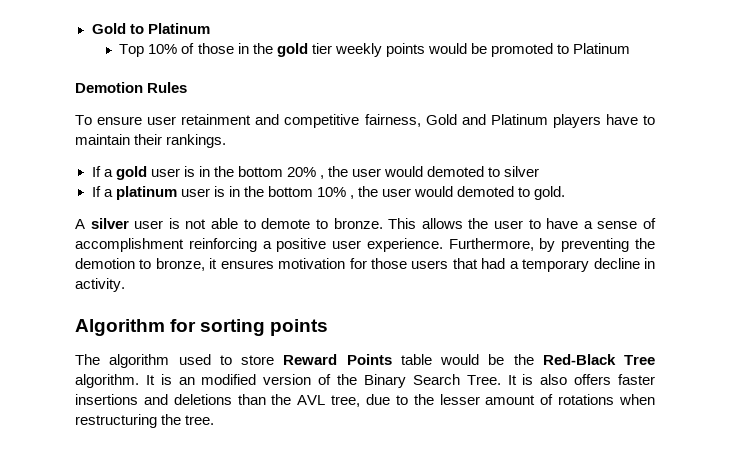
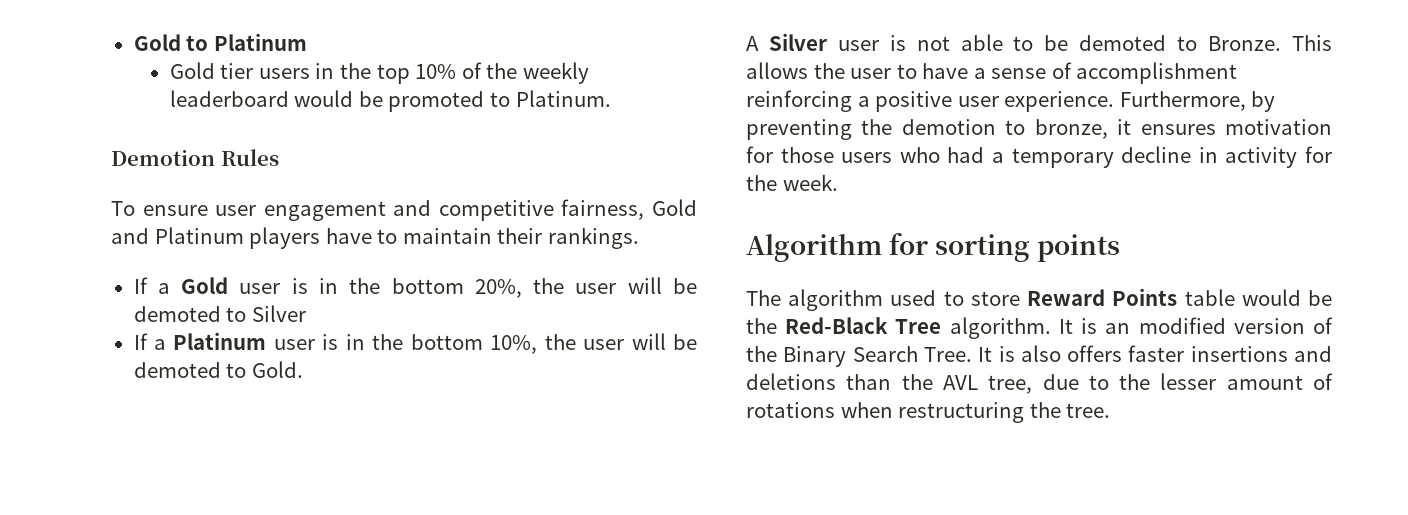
- Top 10% of those in the gold tier weekly points would be promoted to Platinum
+ Gold tier users in the top 10% of the weekly leaderboard would be promoted to Platinum.
- To ensure user retainment and competitive fairness, Gold and Platinum players have to maintain their rankings.
+ To ensure user engagement and competitive fairness, Gold and Platinum players have to maintain their rankings.
- If a gold user is in the bottom 20% , the user would demoted to silver
- If a platinum user is in the bottom 10% , the user would demoted to gold.
+ If a Gold user is in the bottom 20%, the user will be demoted to Silver
+ If a Platinum user is in the bottom 10%, the user will be demoted to Gold.
- A silver user is not able to demote to bronze.
+ A Silver user is not able to be demoted to Bronze.
- Furthermore, by preventing the demotion to bronze, it ensures motivation for those users that had a temporary decline in activity.
+ Furthermore, by preventing the demotion to bronze, it ensures motivation for those users who had a temporary decline in activity for the week.

